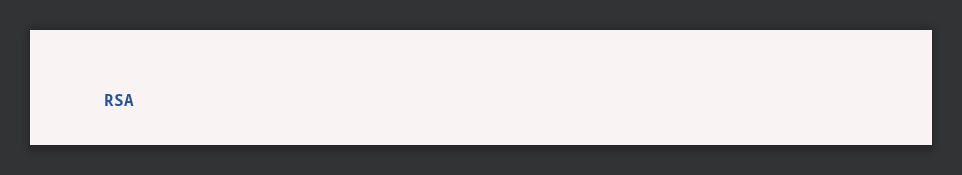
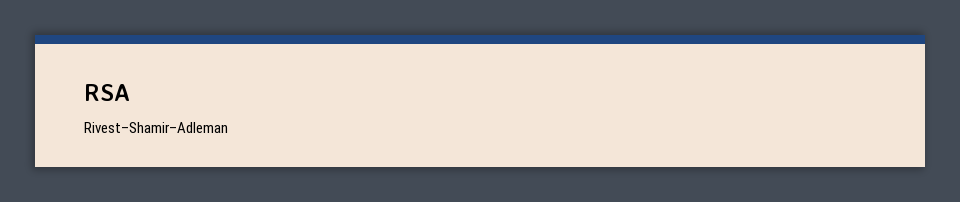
+ Rivest–Shamir–Adleman

